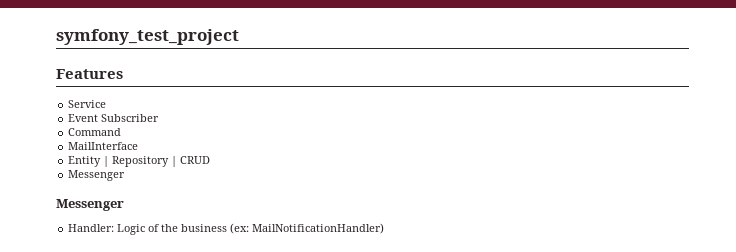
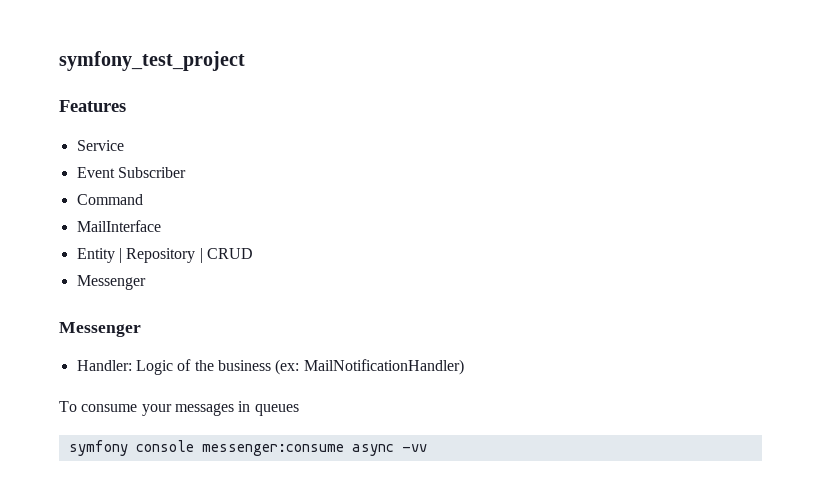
+ To consume your messages in queues
+ symfony console messenger:consume async -vv

